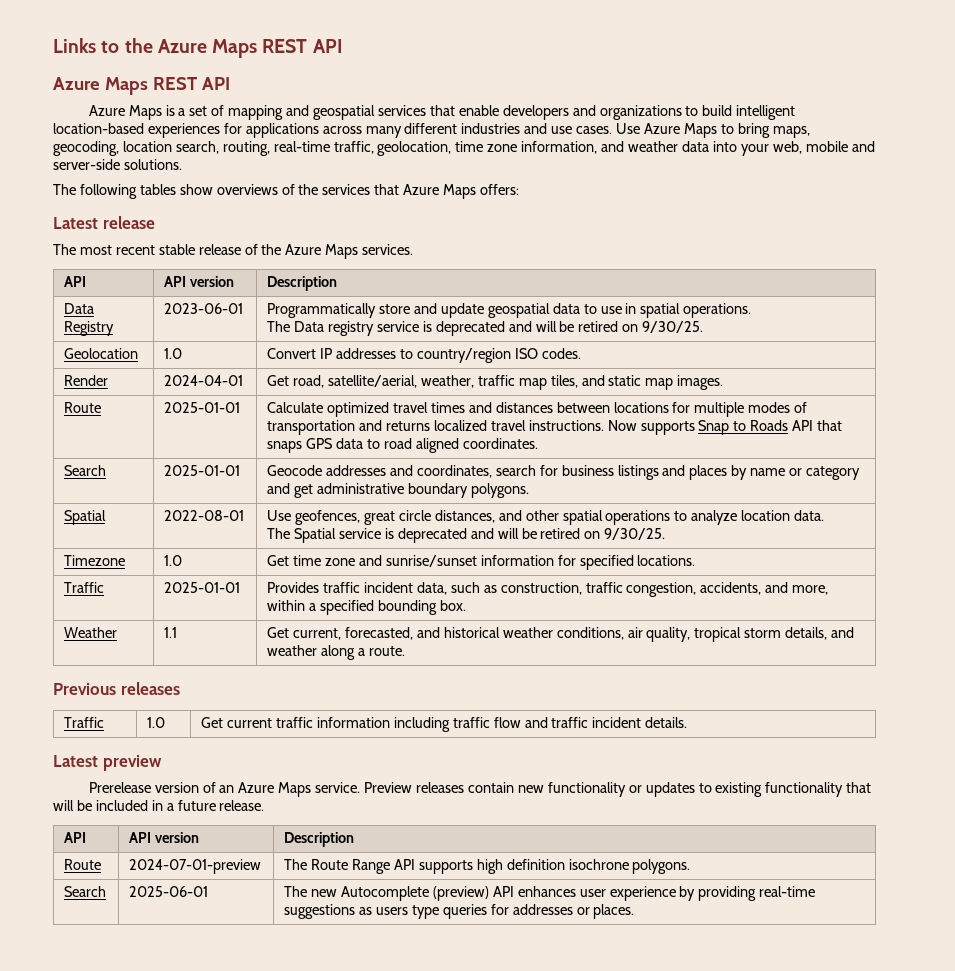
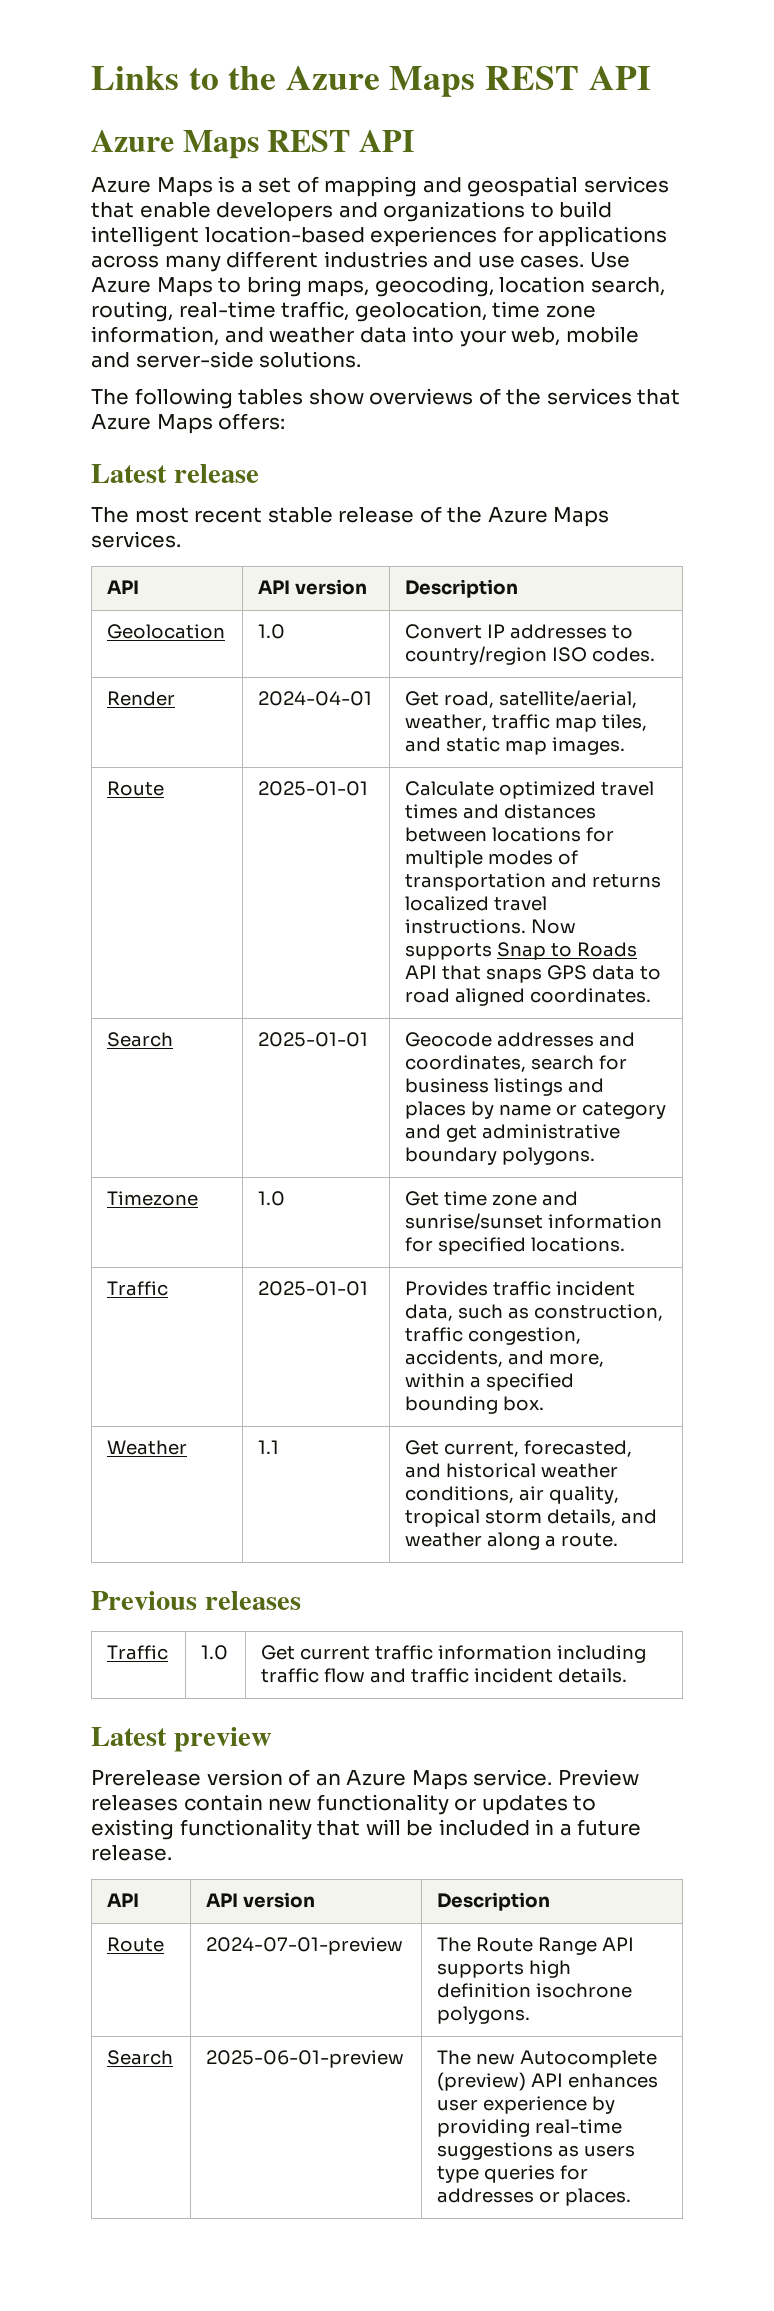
- Data Registry | 2023-06-01 | Programmatically store and update geospatial data to use in spatial operations.
- The Data registry service is deprecated and will be retired on 9/30/25.
- Spatial | 2022-08-01 | Use geofences, great circle distances, and other spatial operations to analyze location data.
- The Spatial service is deprecated and will be retired on 9/30/25.
- Search | 2025-06-01 | The new Autocomplete (preview) API enhances user experience by providing real-time suggestions as users type queries for addresses or places.
+ Search | 2025-06-01-preview | The new Autocomplete (preview) API enhances user experience by providing real-time suggestions as users type queries for addresses or places.

